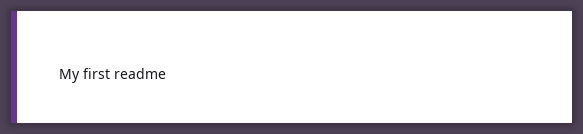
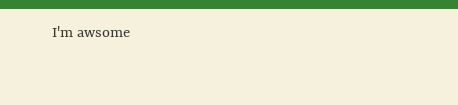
- My first readme
+ I'm awsome

